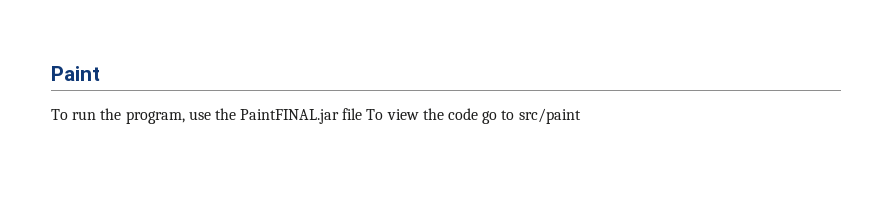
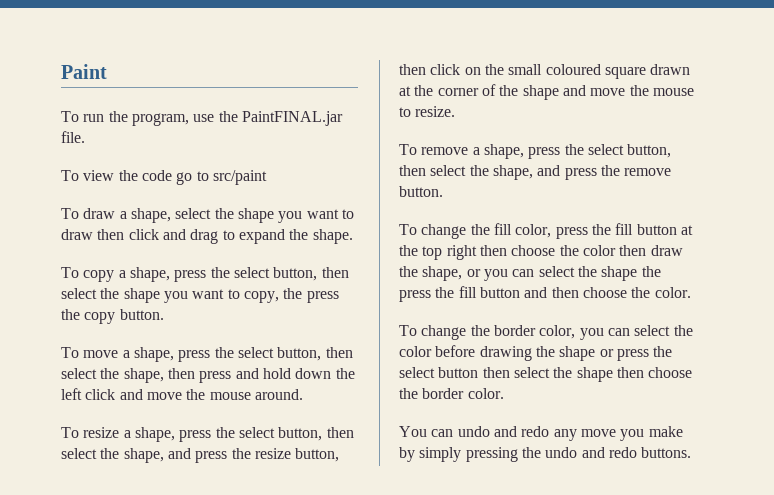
- To run the program, use the PaintFINAL.jar file To view the code go to src/paint
+ To run the program, use the PaintFINAL.jar file.
+ To view the code go to src/paint
+ To draw a shape, select the shape you want to draw then click and drag to expand the shape.
+ To copy a shape, press the select button, then select the shape you want to copy, the press the copy button.
+ To move a shape, press the select button, then select the shape, then press and hold down the left click and move the mouse around.
+ To resize a shape, press the select button, then select the shape, and press the resize button, then click on the small coloured square drawn at the corner of the shape and move the mouse to resize.
+ To remove a shape, press the select button, then select the shape, and press the remove button.
+ To change the fill color, press the fill button at the top right then choose the color then draw the shape, or you can select the shape the press the fill button and then choose the color.
+ To change the border color, you can select the color before drawing the shape or press the select button then select the shape then choose the border color.
+ You can undo and redo any move you make by simply pressing the undo and redo buttons.

